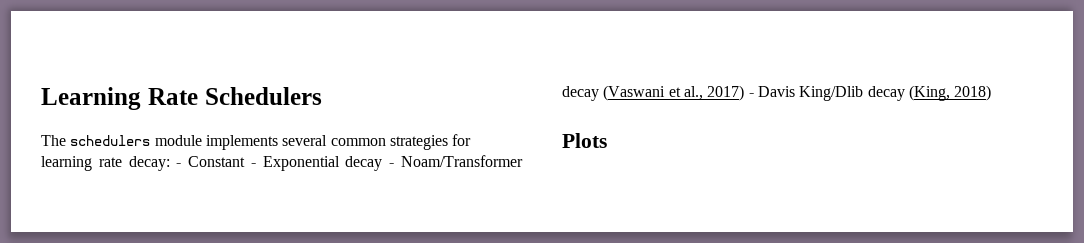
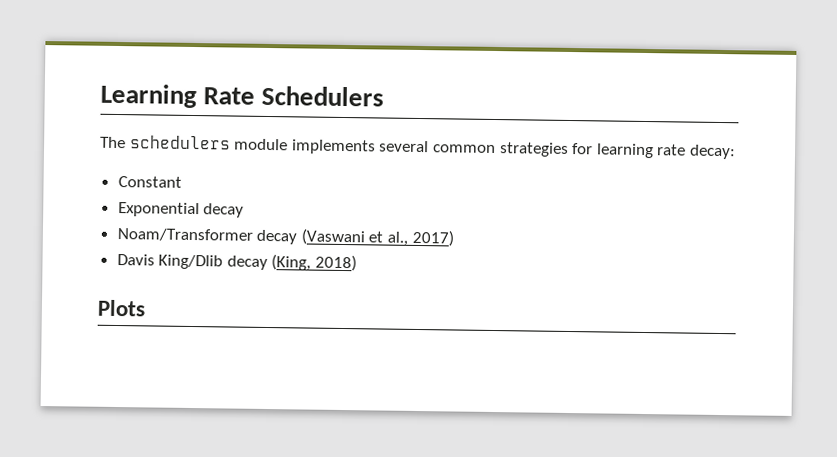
- The schedulers module implements several common strategies for learning rate decay: - Constant - Exponential decay - Noam/Transformer decay (Vaswani et al., 2017) - Davis King/Dlib decay (King, 2018)
+ The schedulers module implements several common strategies for learning rate decay:
+ Constant
+ Exponential decay
+ Noam/Transformer decay (Vaswani et al., 2017)
+ Davis King/Dlib decay (King, 2018)

